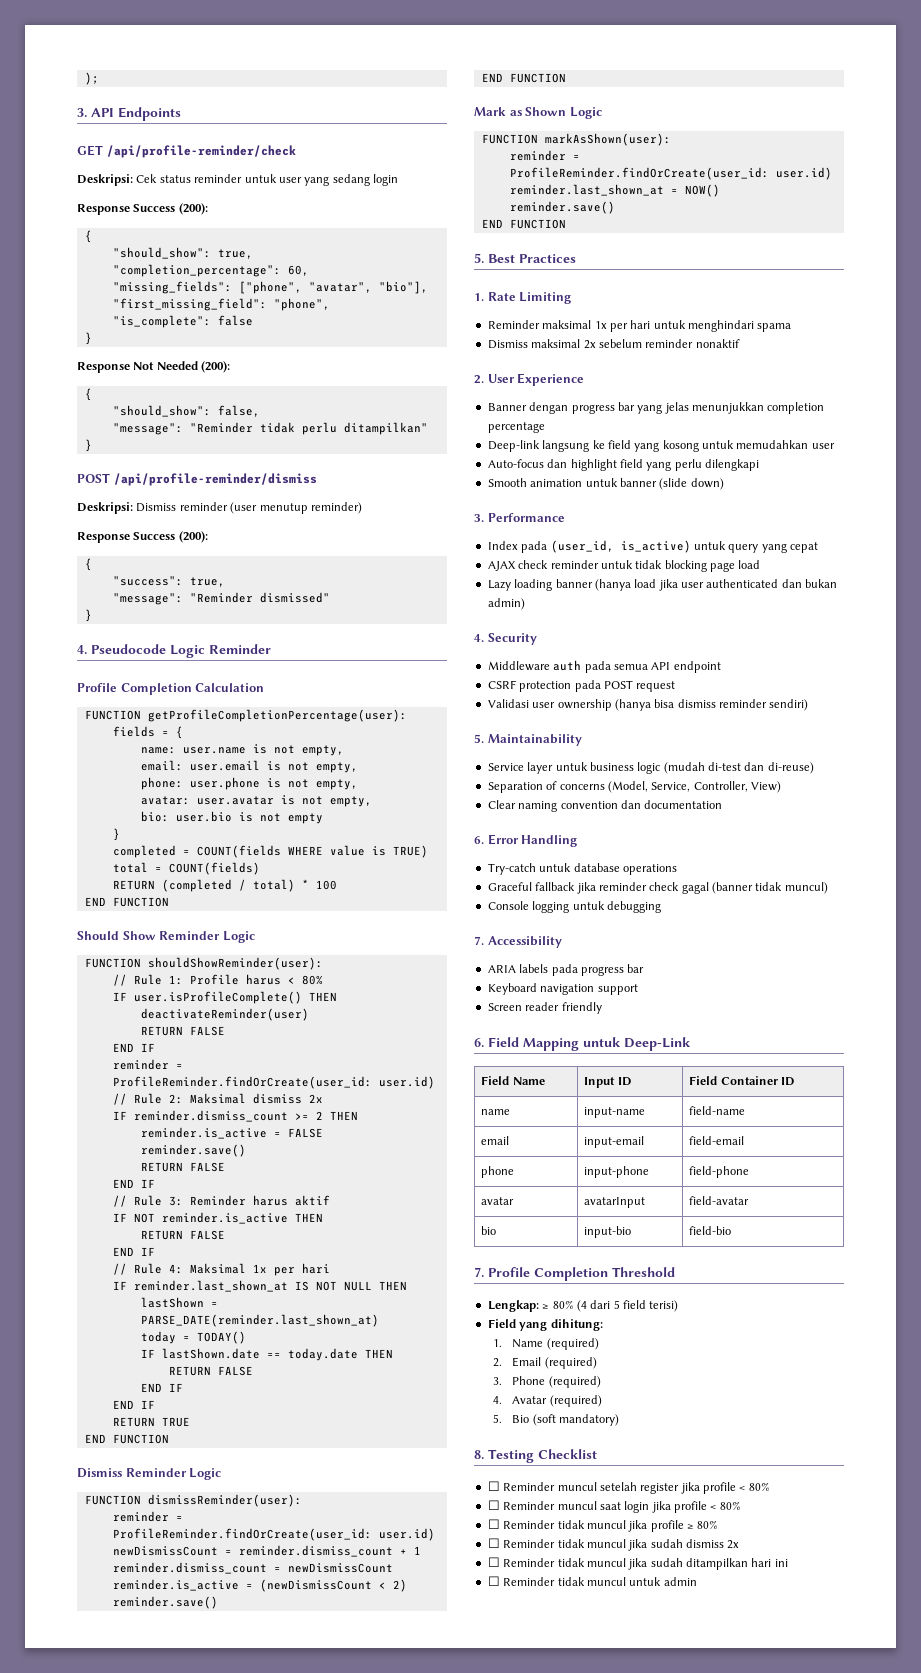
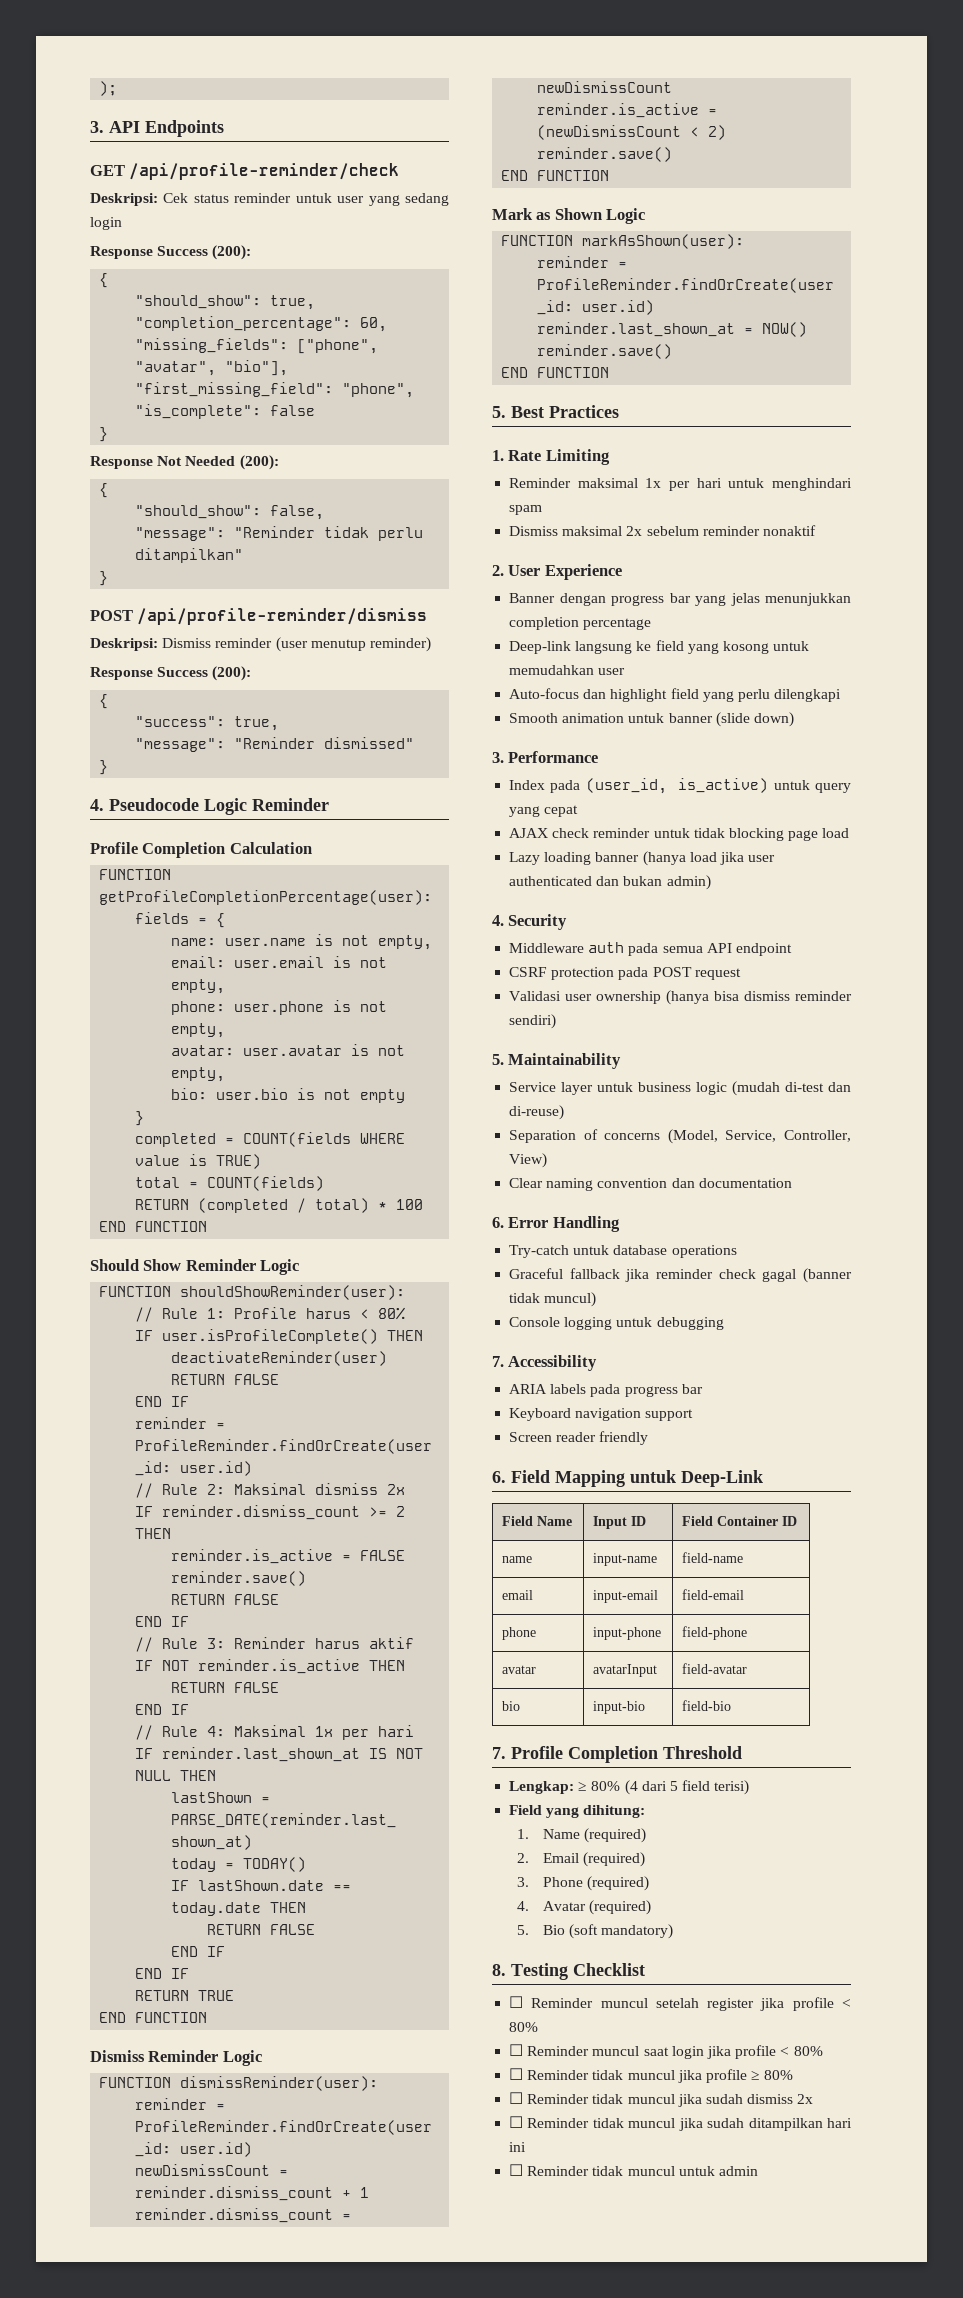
- Reminder maksimal 1x per hari untuk menghindari spama
+ Reminder maksimal 1x per hari untuk menghindari spam

